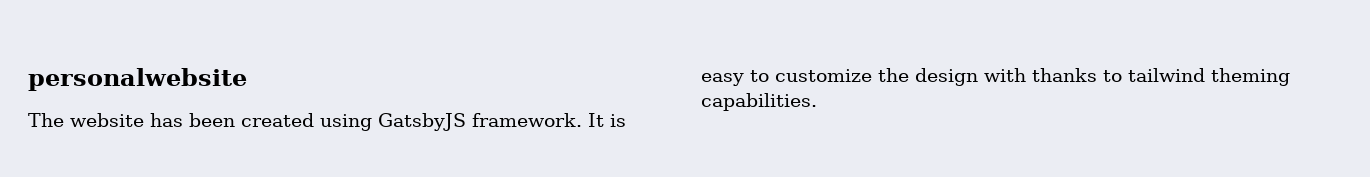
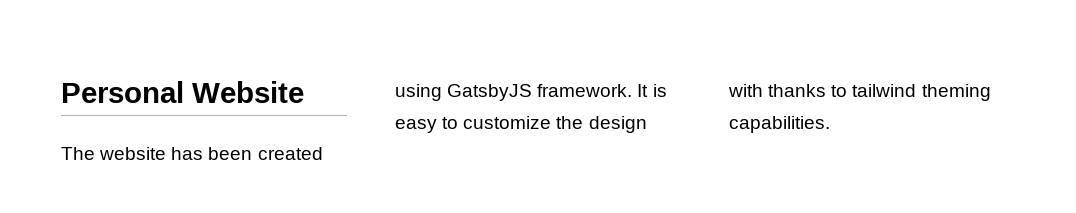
- personalwebsite
+ Personal Website

